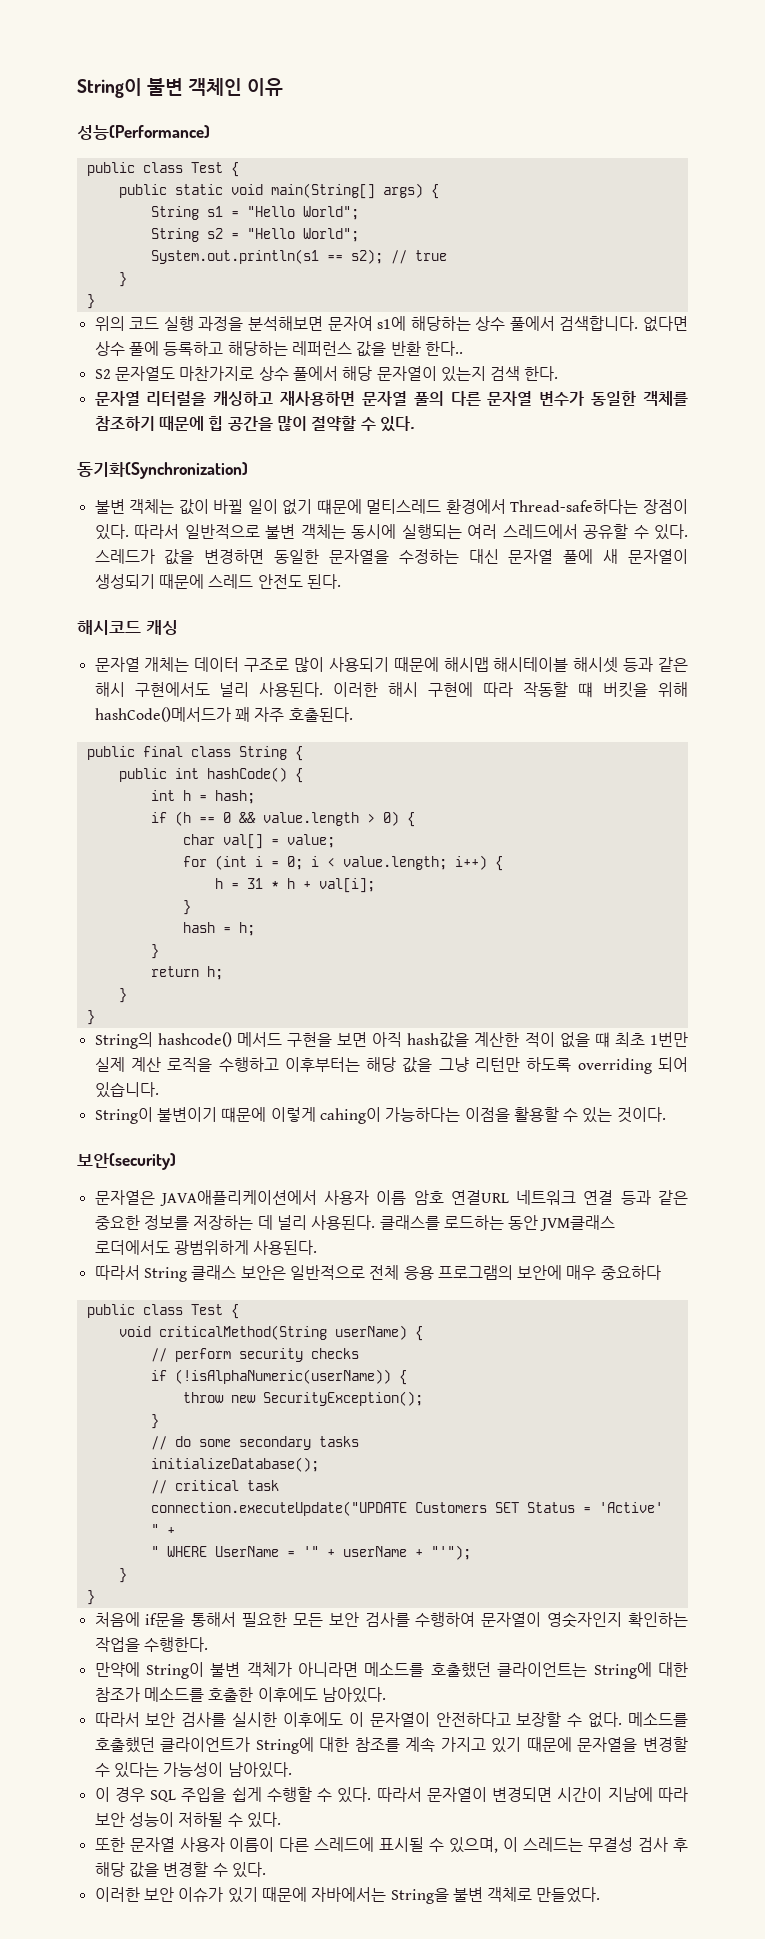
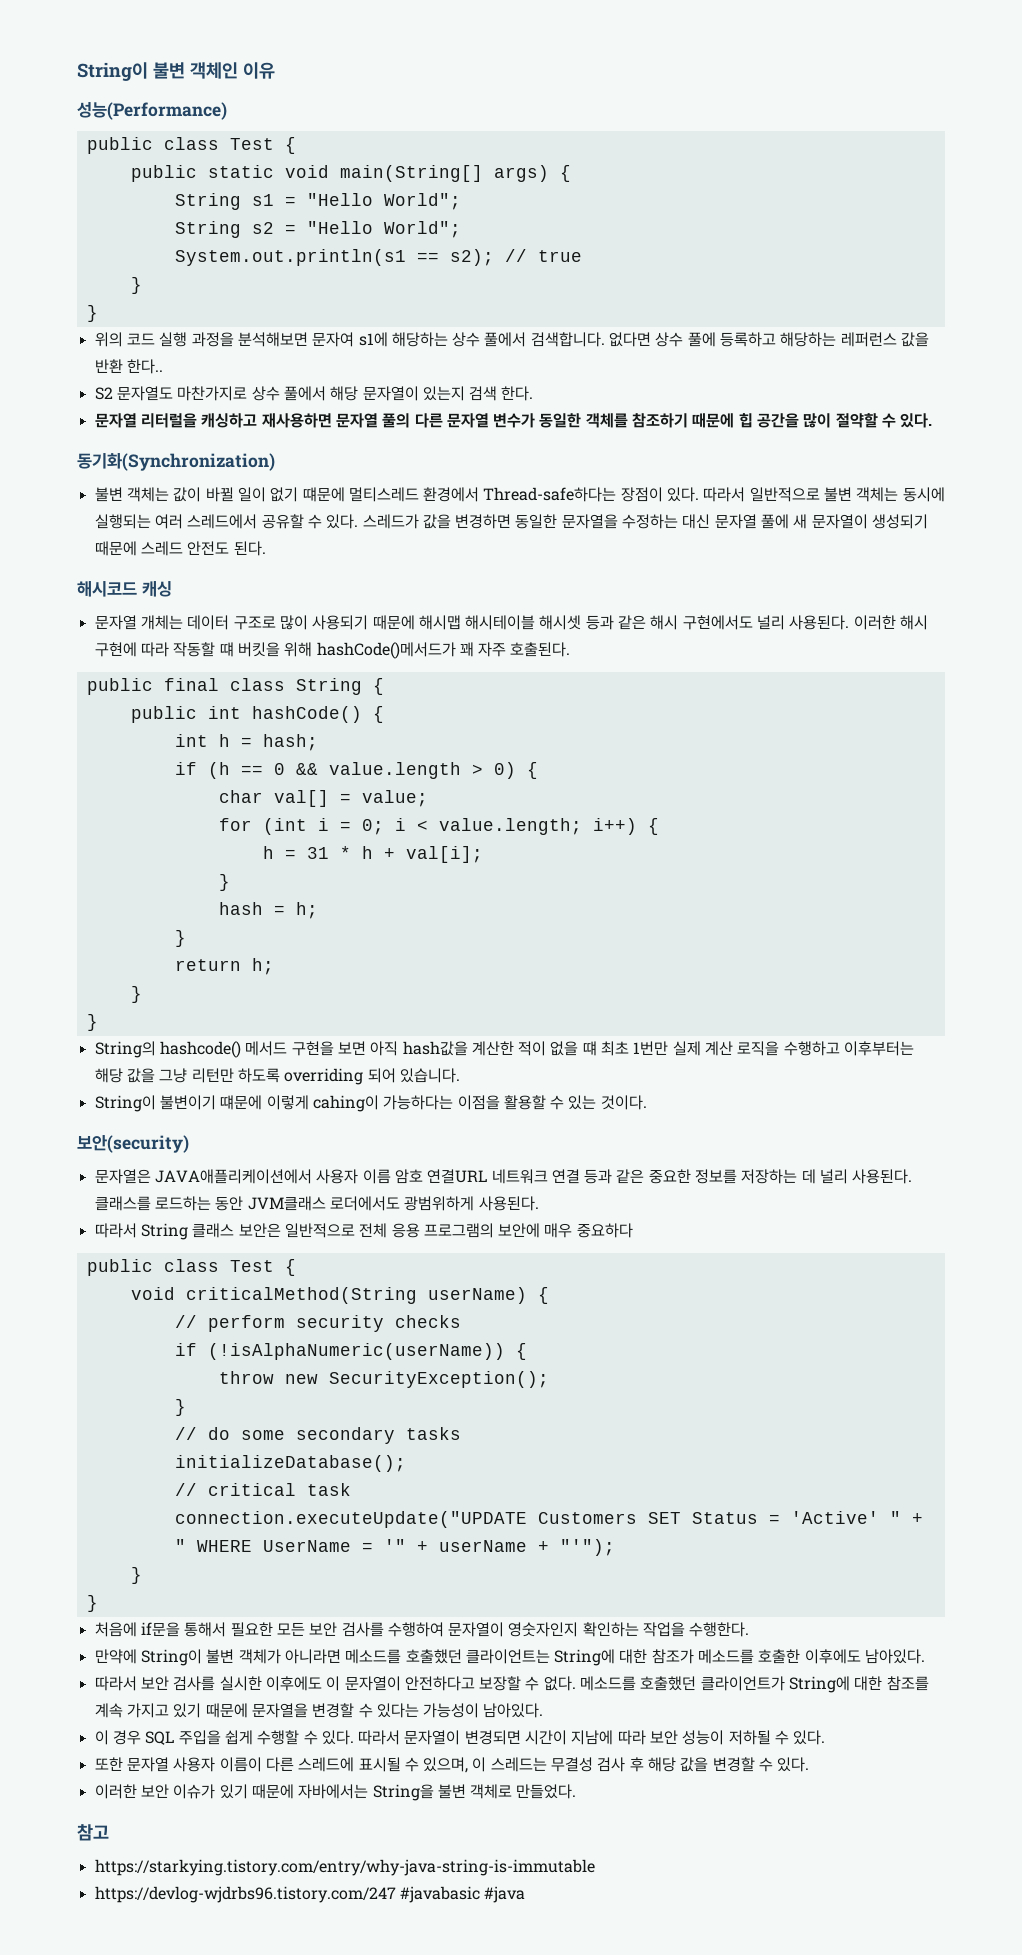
+ 참고
+ https://starkying.tistory.com/entry/why-java-string-is-immutable
+ https://devlog-wjdrbs96.tistory.com/247 #javabasic #java

